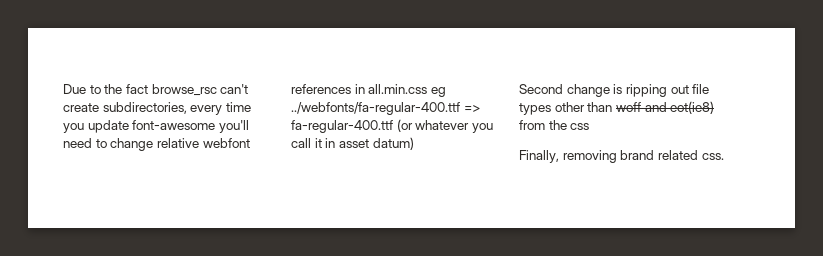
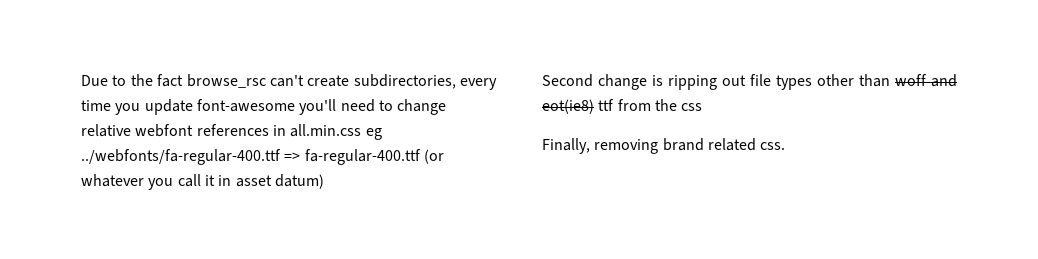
- Second change is ripping out file types other than woff and eot(ie8) from the css
+ Second change is ripping out file types other than woff and eot(ie8) ttf from the css

